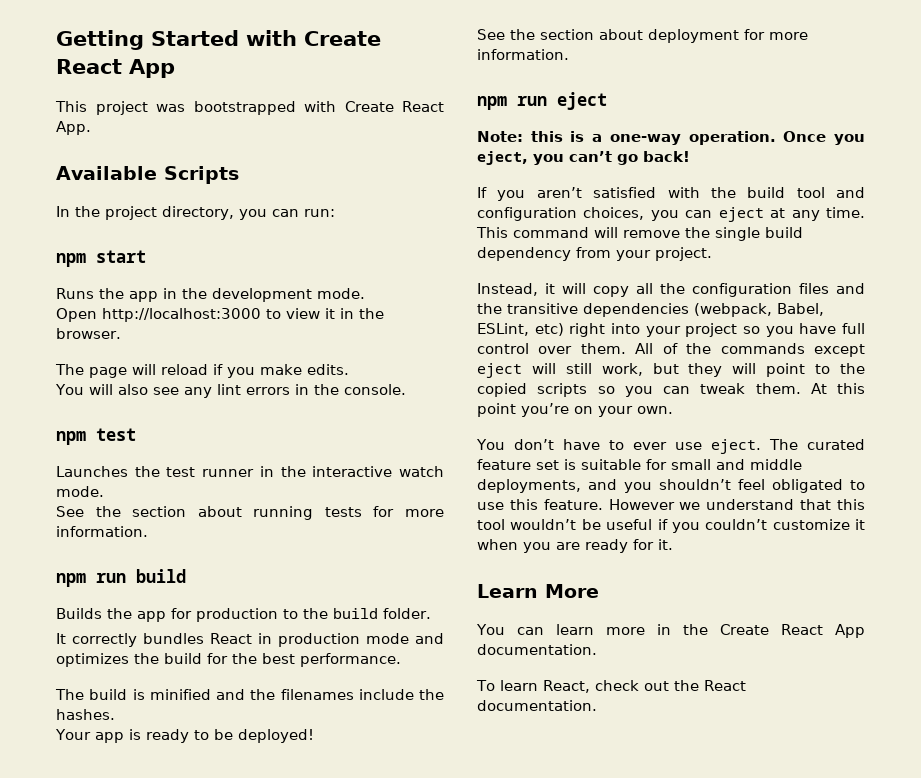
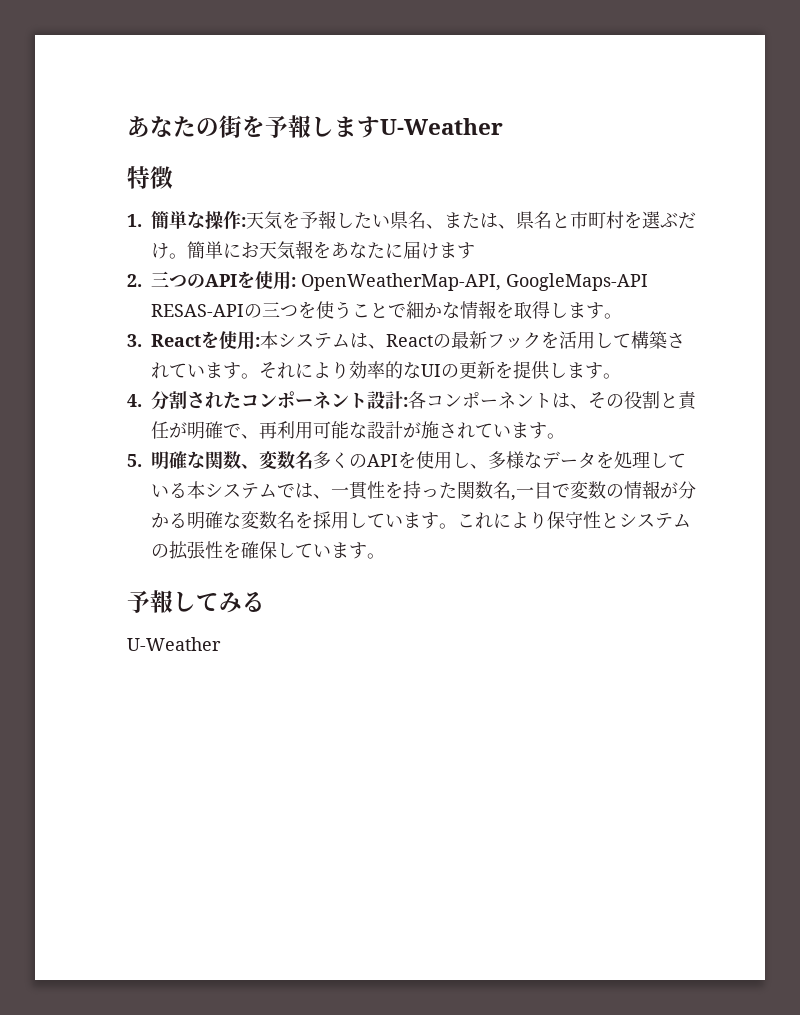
- Getting Started with Create React App
- This project was bootstrapped with Create React App.
- Available Scripts
- In the project directory, you can run:
- npm start
- Runs the app in the development mode.
- Open http://localhost:3000 to view it in the browser.
- The page will reload if you make edits.
- You will also see any lint errors in the console.
- npm test
- Launches the test runner in the interactive watch mode.
- See the section about running tests for more information.
- npm run build
- Builds the app for production to the build folder.
- It correctly bundles React in production mode and optimizes the build for the best performance.
- The build is minified and the filenames include the hashes.
- Your app is ready to be deployed!
- See the section about deployment for more information.
- npm run eject
- Note: this is a one-way operation. Once you eject, you can’t go back!
- If you aren’t satisfied with the build tool and configuration choices, you can eject at any time. This command will remove the single build dependency from your project.
- Instead, it will copy all the configuration files and the transitive dependencies (webpack, Babel, ESLint, etc) right into your project so you have full control over them. All of the commands except eject will still work, but they will point to the copied scripts so you can tweak them. At this point you’re on your own.
- You don’t have to ever use eject. The curated feature set is suitable for small and middle deployments, and you shouldn’t feel obligated to use this feature. However we understand that this tool wouldn’t be useful if you couldn’t customize it when you are ready for it.
- Learn More
- You can learn more in the Create React App documentation.
- To learn React, check out the React documentation.
+ あなたの街を予報しますU-Weather
+ 特徴
+ 1.簡単な操作:天気を予報したい県名、または、県名と市町村を選ぶだけ。簡単にお天気報をあなたに届けます
+ 2.三つのAPIを使用: OpenWeatherMap-API, GoogleMaps-API RESAS-APIの三つを使うことで細かな情報を取得します。
+ 3. Reactを使用:本システムは、Reactの最新フックを活用して構築されています。それにより効率的なUIの更新を提供します。
+ 4.分割されたコンポーネント設計:各コンポーネントは、その役割と責任が明確で、再利用可能な設計が施されています。
+ 5.明確な関数、変数名多くのAPIを使用し、多様なデータを処理している本システムでは、一貫性を持った関数名,一目で変数の情報が分かる明確な変数名を採用しています。これにより保守性とシステムの拡張性を確保しています。
+ 予報してみる
+ U-Weather

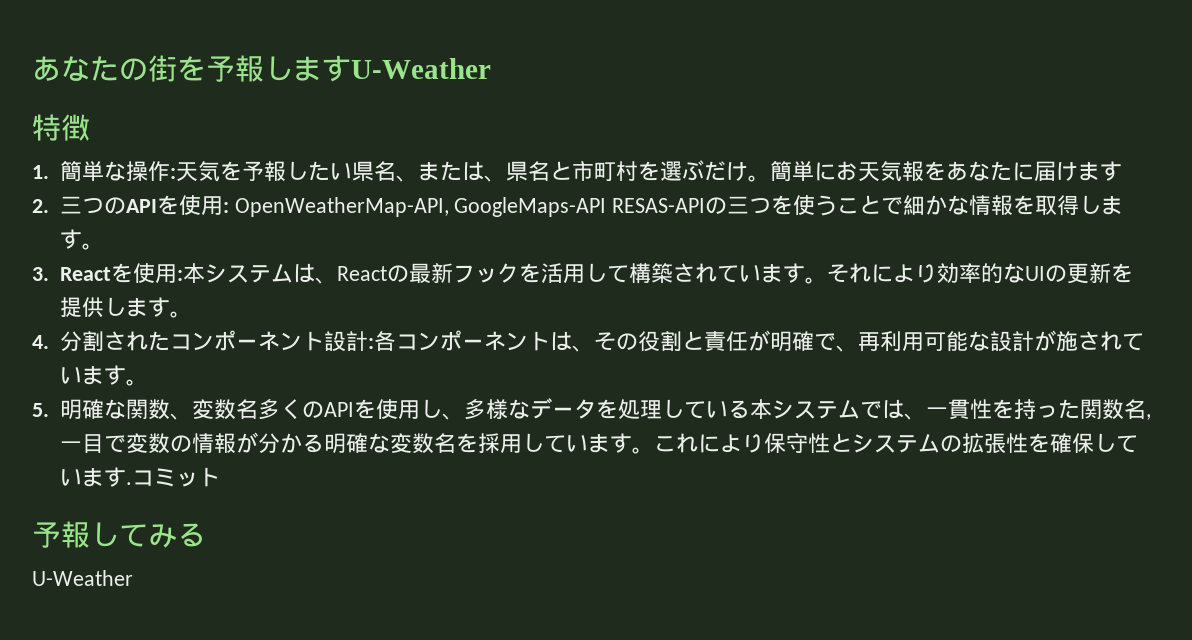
- これにより保守性とシステムの拡張性を確保しています。
+ これにより保守性とシステムの拡張性を確保しています.コミット

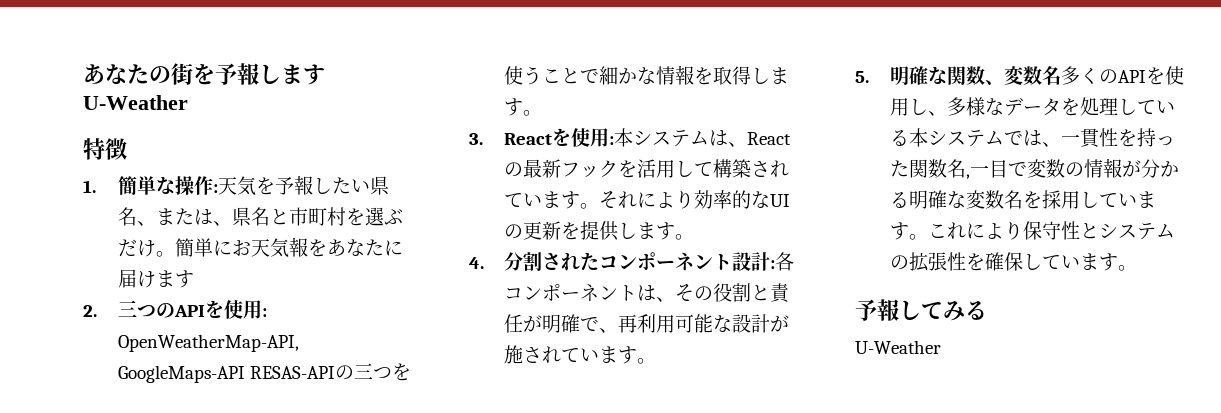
- これにより保守性とシステムの拡張性を確保しています.コミット
+ これにより保守性とシステムの拡張性を確保しています。

